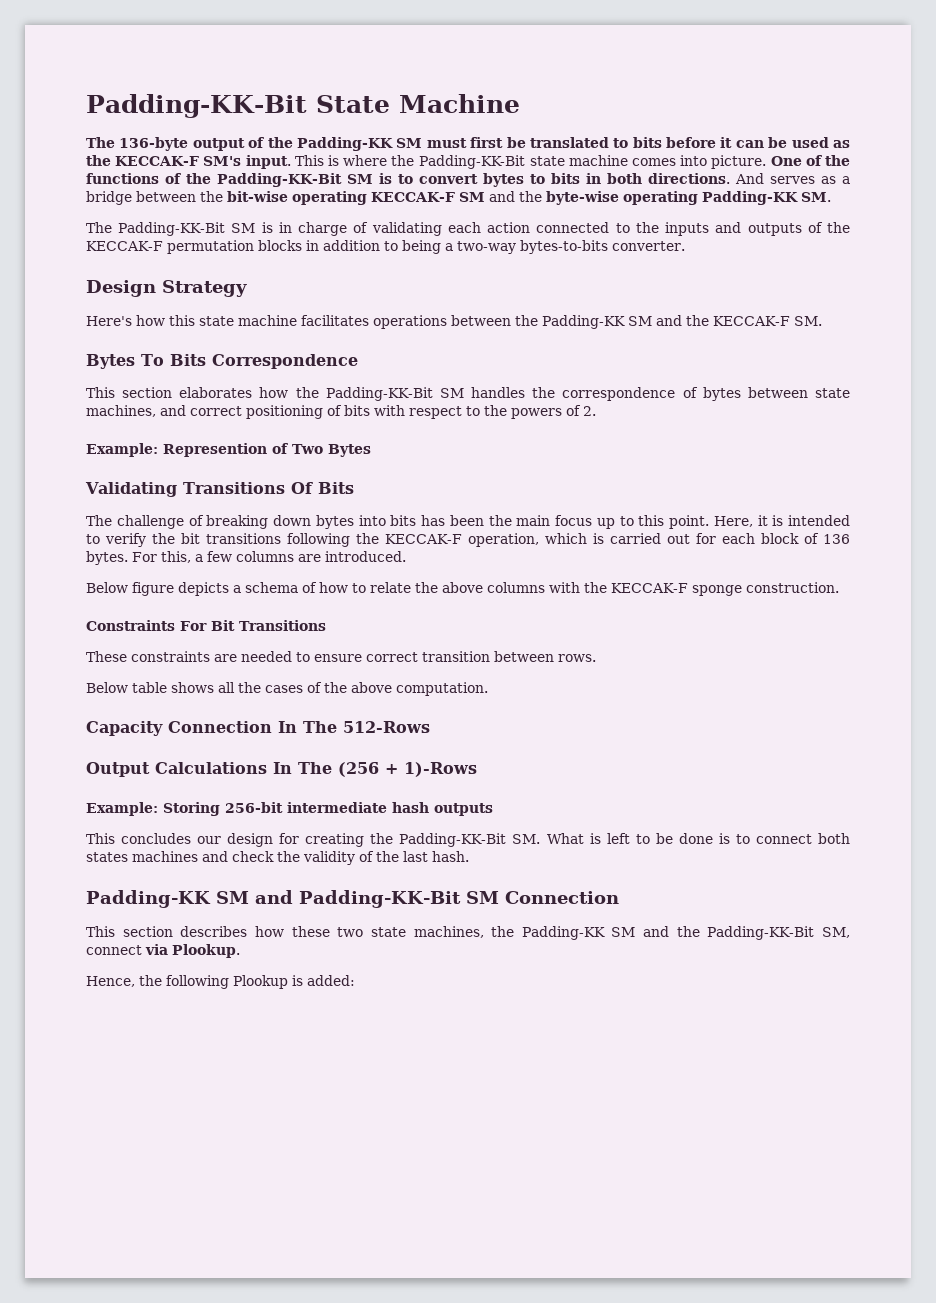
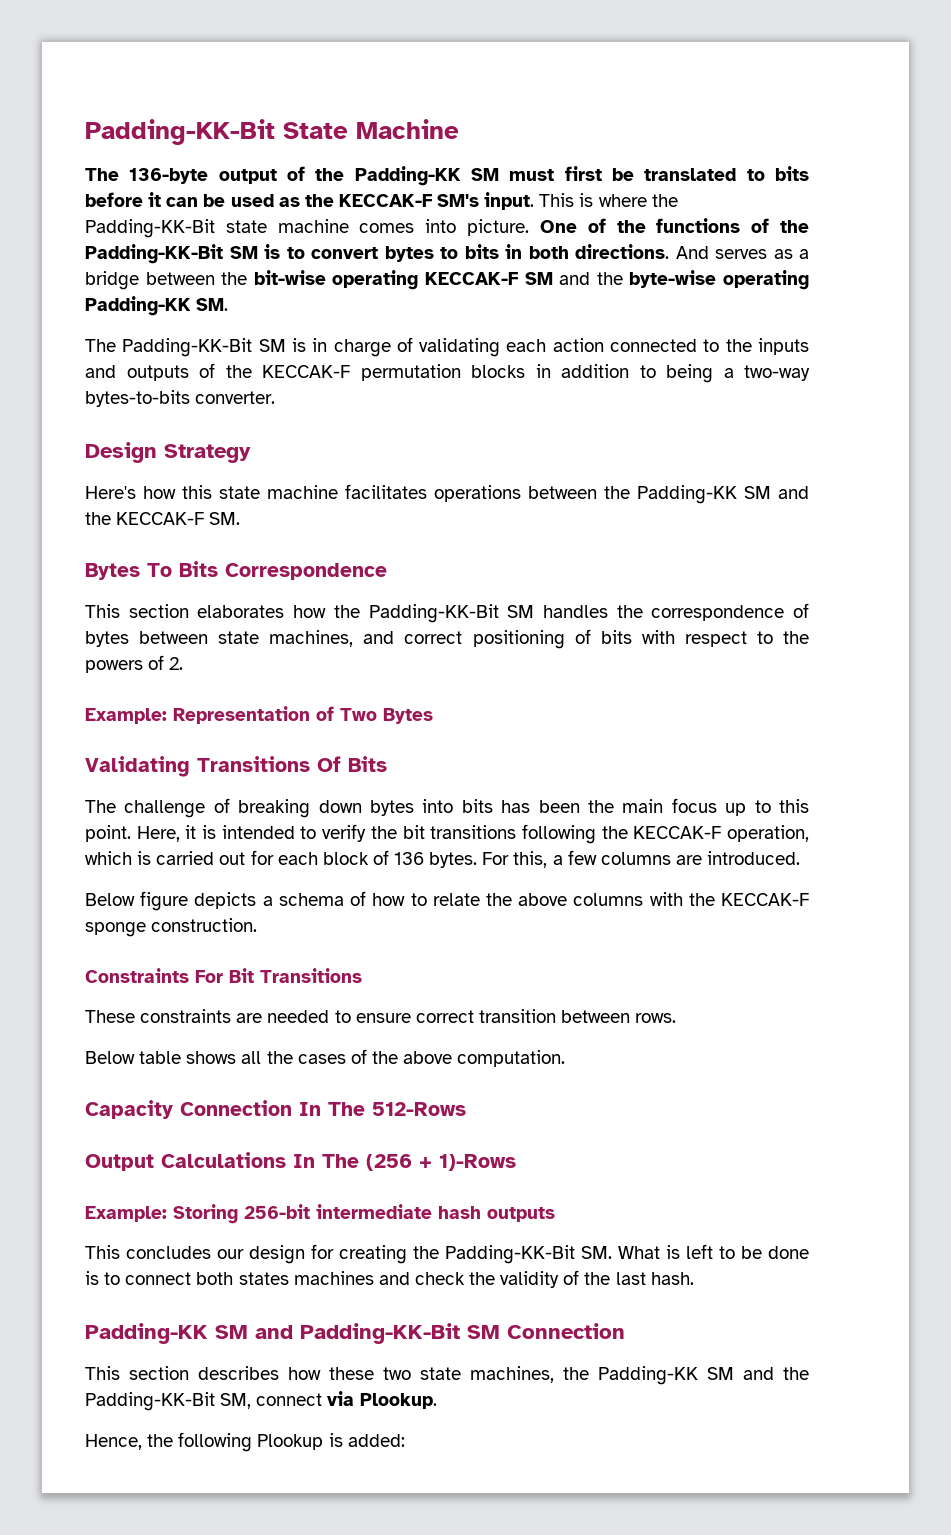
- Example: Represention of Two Bytes
+ Example: Representation of Two Bytes

